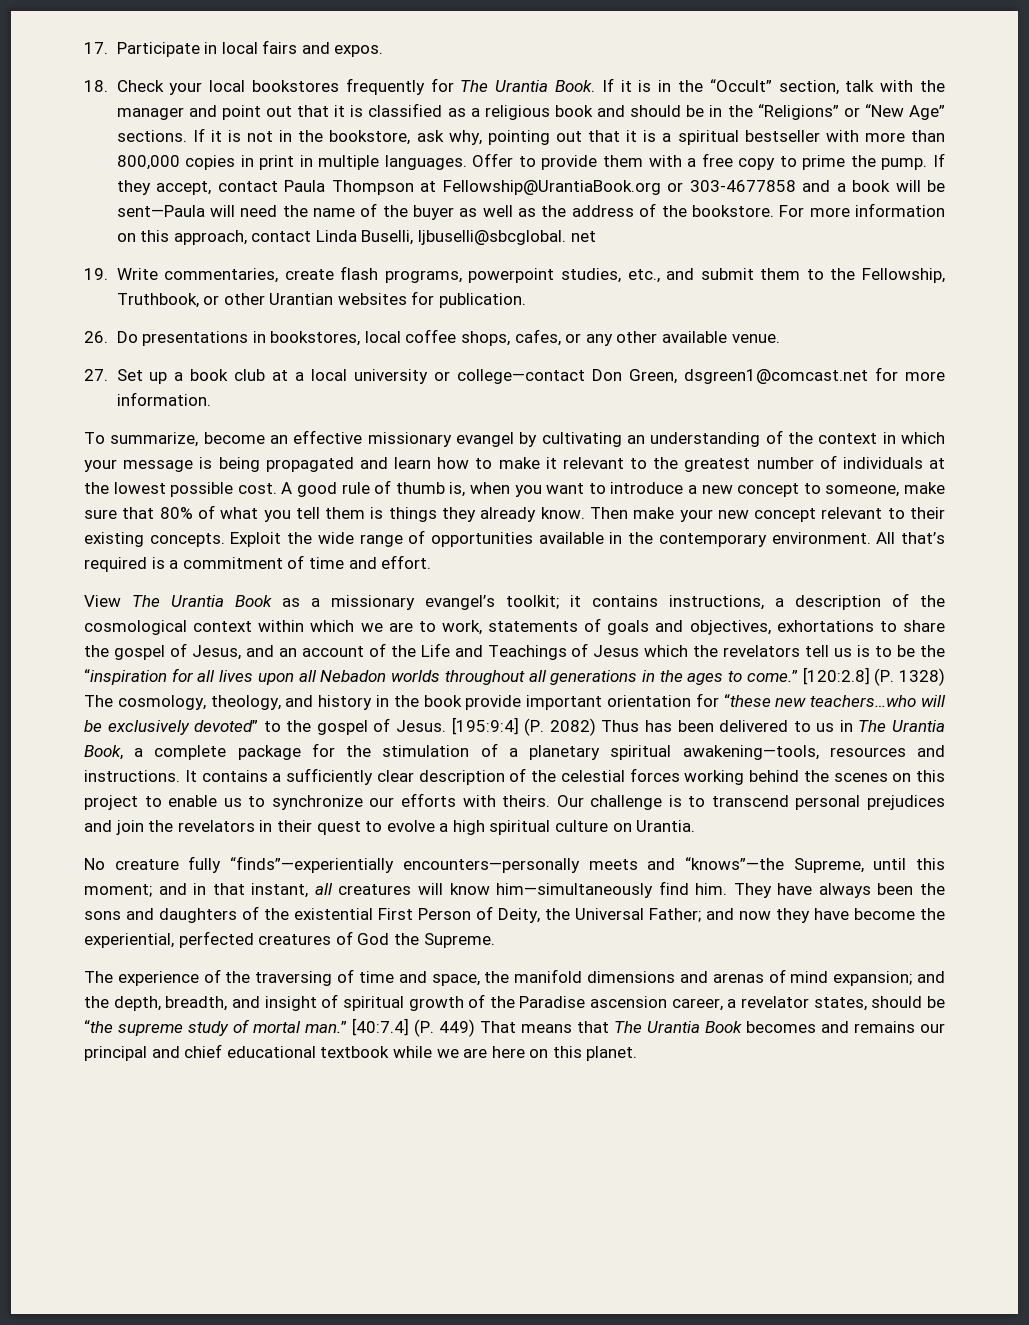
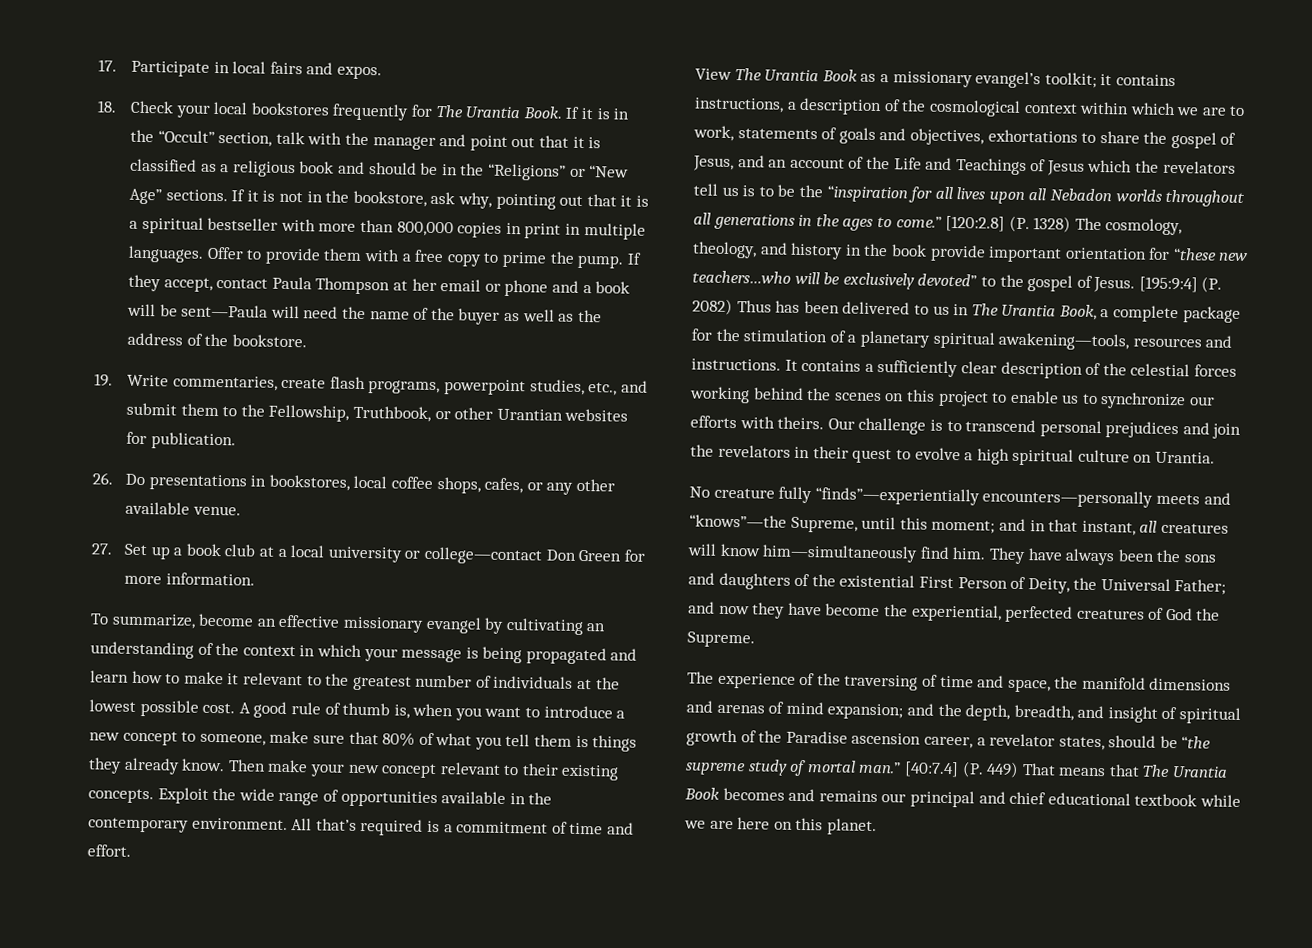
- If they accept, contact Paula Thompson at Fellowship@UrantiaBook.org or 303-4677858 and a book will be sent—Paula will need the name of the buyer as well as the address of the bookstore. For more information on this approach, contact Linda Buselli, ljbuselli@sbcglobal. net
+ If they accept, contact Paula Thompson at her email or phone and a book will be sent—Paula will need the name of the buyer as well as the address of the bookstore.
- 27. Set up a book club at a local university or college―contact Don Green, dsgreen1@comcast.net for more information.
+ 27. Set up a book club at a local university or college―contact Don Green for more information.

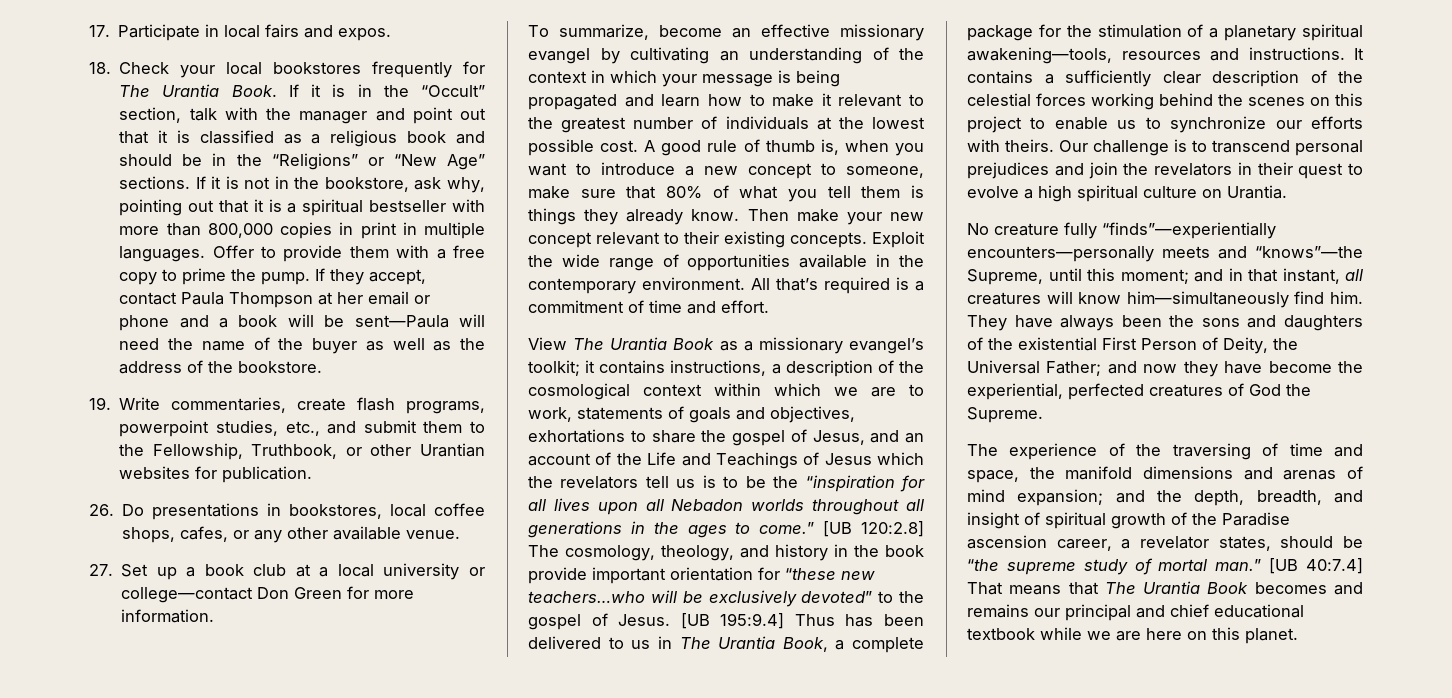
- [120:2.8] (P. 1328) The cosmology, theology, and history in the book provide important orientation for “these new teachers…who will be exclusively devoted” to the gospel of Jesus.
+ [UB 120:2.8] The cosmology, theology, and history in the book provide important orientation for “these new teachers…who will be exclusively devoted” to the gospel of Jesus.
- [195:9:4] (P. 2082) Thus has been delivered to us in The Urantia Book, a complete package for the stimulation of a planetary spiritual awakening—tools, resources and instructions.
+ [UB 195:9.4] Thus has been delivered to us in The Urantia Book, a complete package for the stimulation of a planetary spiritual awakening—tools, resources and instructions.
- [40:7.4] (P. 449) That means that The Urantia Book becomes and remains our principal and chief educational textbook while we are here on this planet.
+ [UB 40:7.4] That means that The Urantia Book becomes and remains our principal and chief educational textbook while we are here on this planet.

